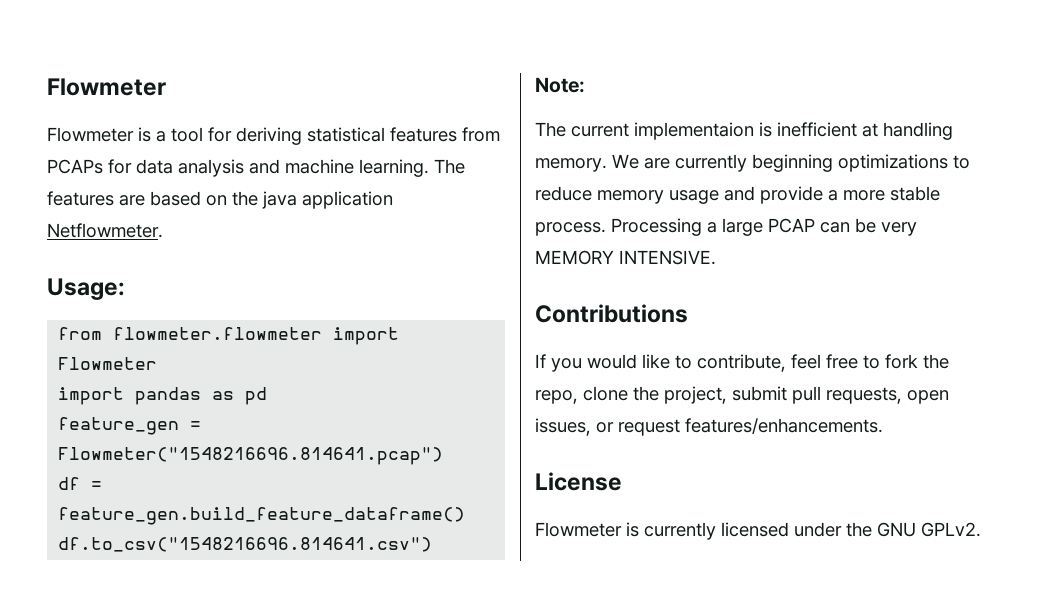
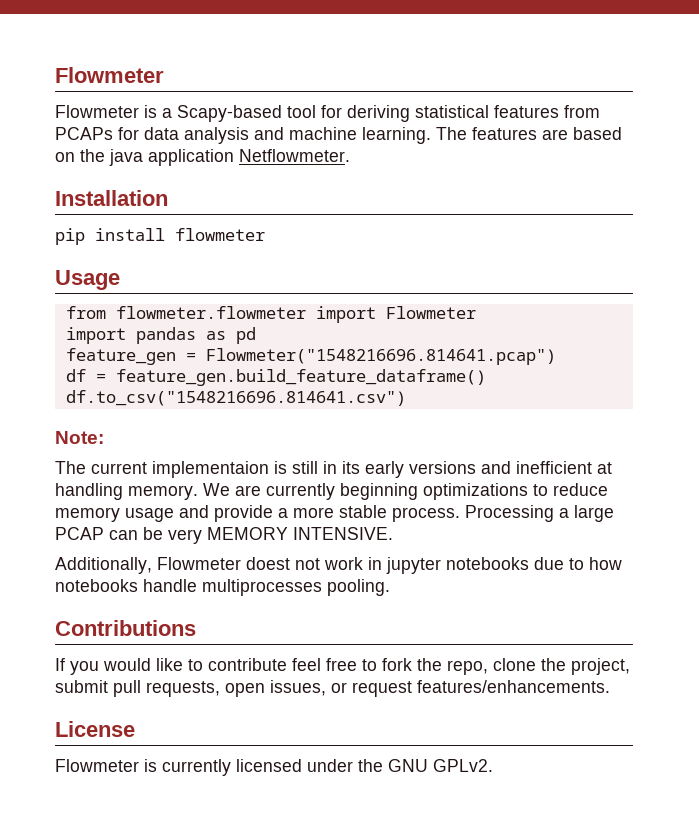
- Flowmeter is a tool for deriving statistical features from PCAPs for data analysis and machine learning.
+ Flowmeter is a Scapy-based tool for deriving statistical features from PCAPs for data analysis and machine learning.
- Usage:
+ Installation
+ pip install flowmeter
+ Usage
- The current implementaion is inefficient at handling memory.
+ The current implementaion is still in its early versions and inefficient at handling memory.
+ Additionally, Flowmeter doest not work in jupyter notebooks due to how notebooks handle multiprocesses pooling.
- If you would like to contribute, feel free to fork the repo, clone the project, submit pull requests, open issues, or request features/enhancements.
+ If you would like to contribute feel free to fork the repo, clone the project, submit pull requests, open issues, or request features/enhancements.

